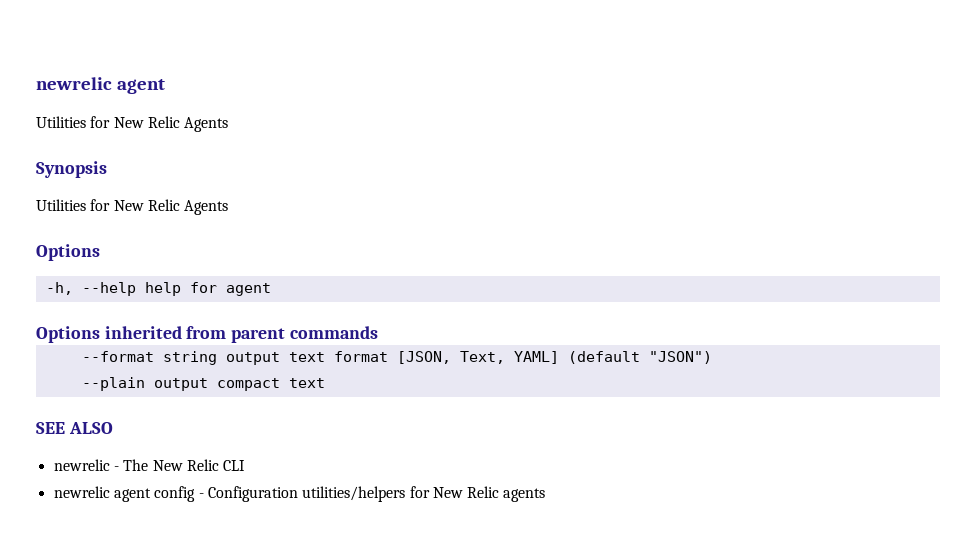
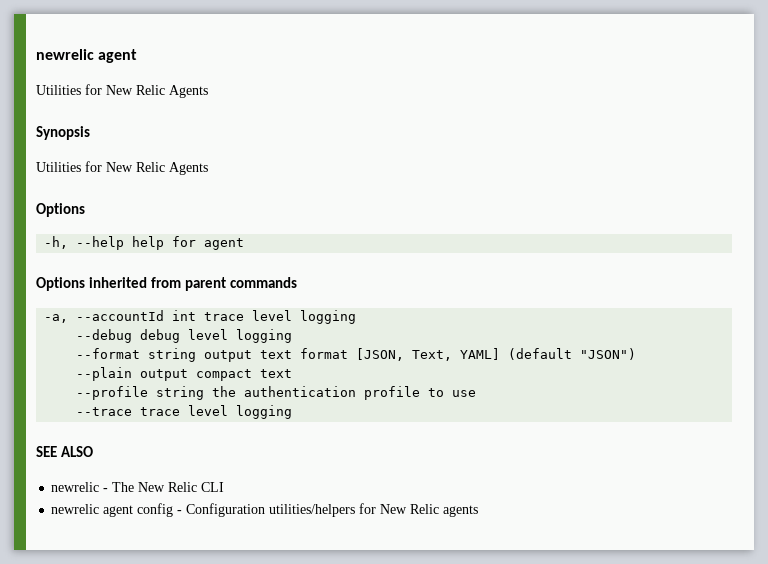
+ -a, --accountId int trace level logging
+ --debug debug level logging
+ --profile string the authentication profile to use
+ --trace trace level logging

